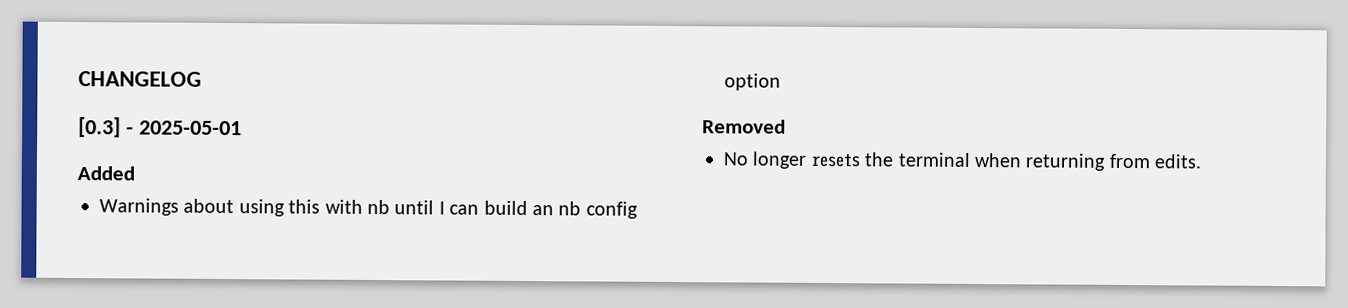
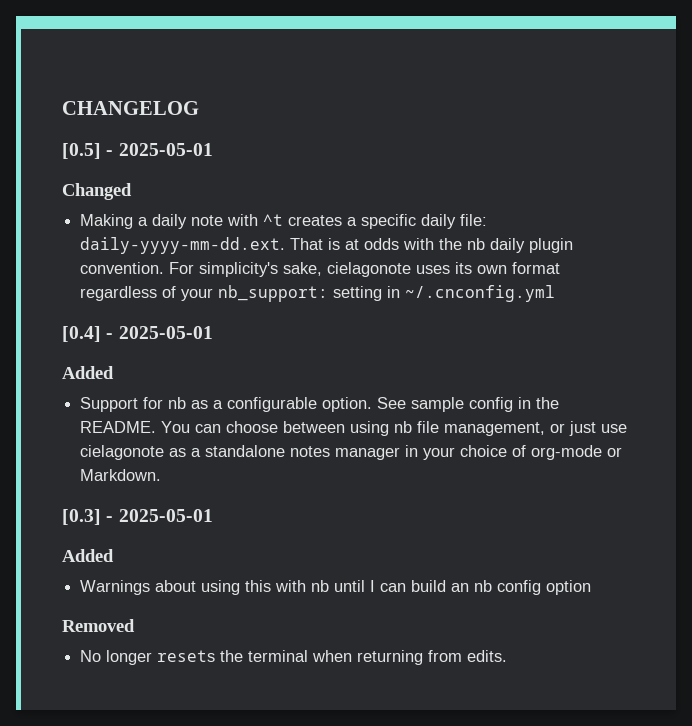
+ [0.5] - 2025-05-01
+ Changed
+ Making a daily note with ^t creates a specific daily file: daily-yyyy-mm-dd.ext. That is at odds with the nb daily plugin convention. For simplicity's sake, cielagonote uses its own format regardless of your nb_support: setting in ~/.cnconfig.yml
+ [0.4] - 2025-05-01
+ Added
+ Support for nb as a configurable option. See sample config in the README. You can choose between using nb file management, or just use cielagonote as a standalone notes manager in your choice of org-mode or Markdown.

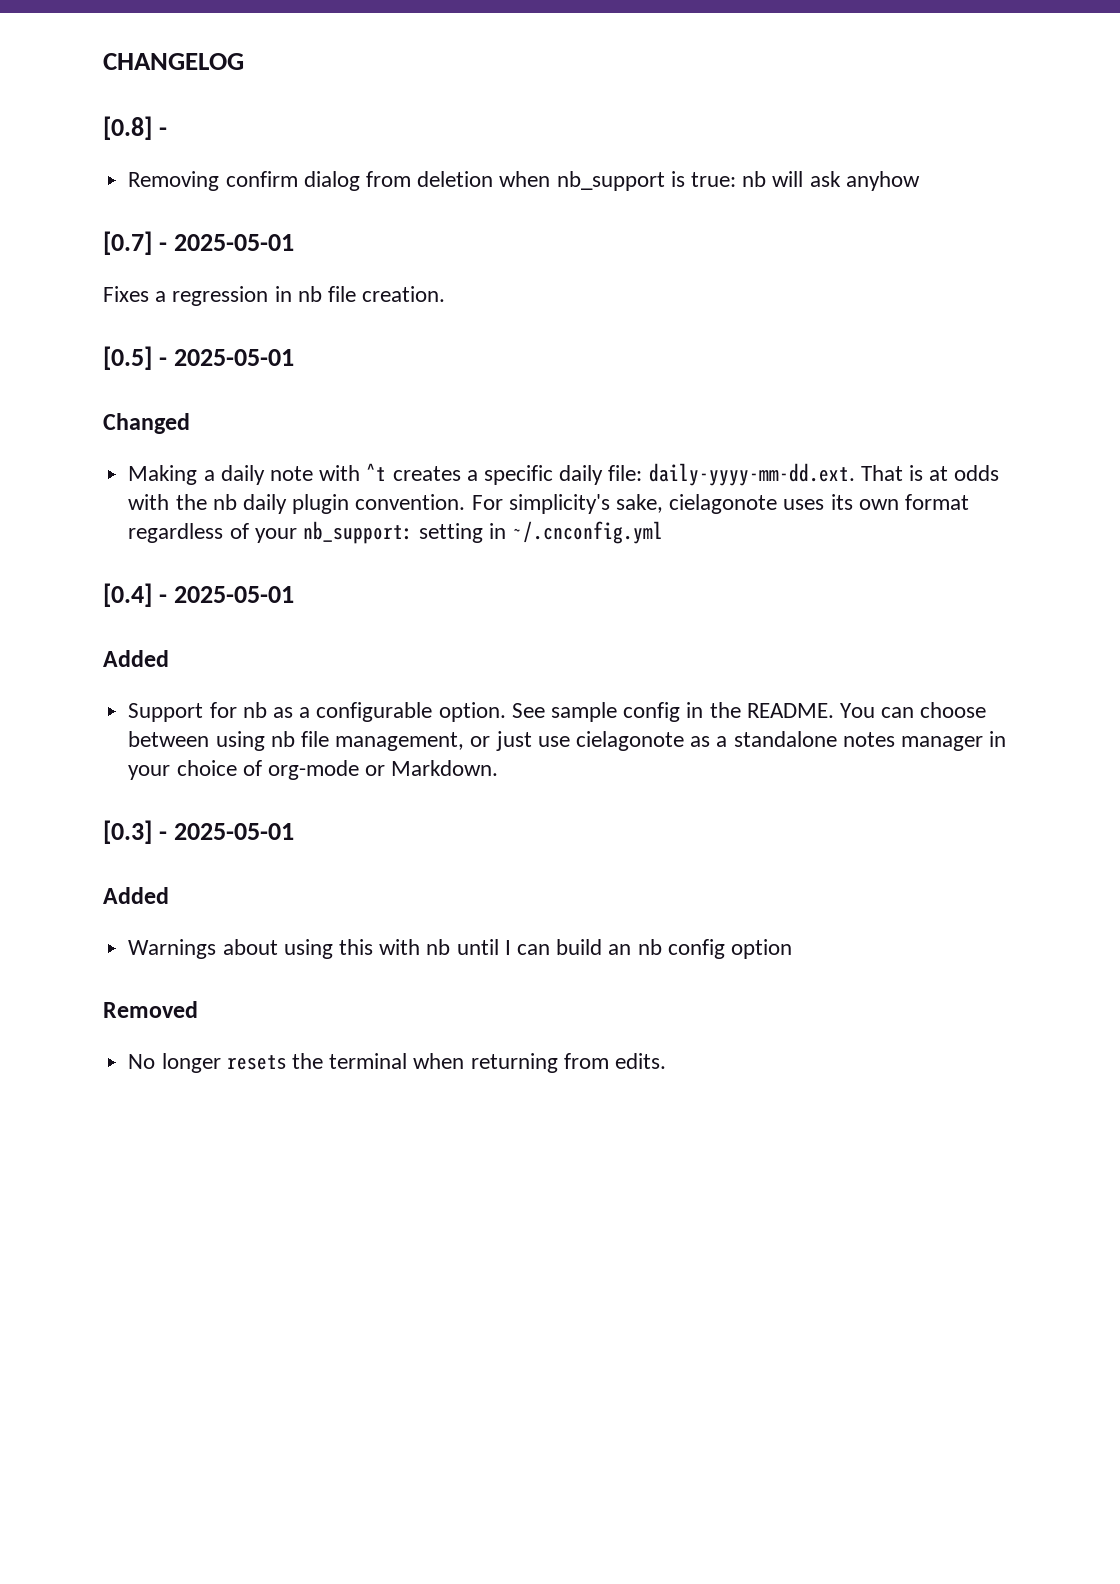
+ [0.8] -
+ Removing confirm dialog from deletion when nb_support is true: nb will ask anyhow
+ [0.7] - 2025-05-01
+ Fixes a regression in nb file creation.

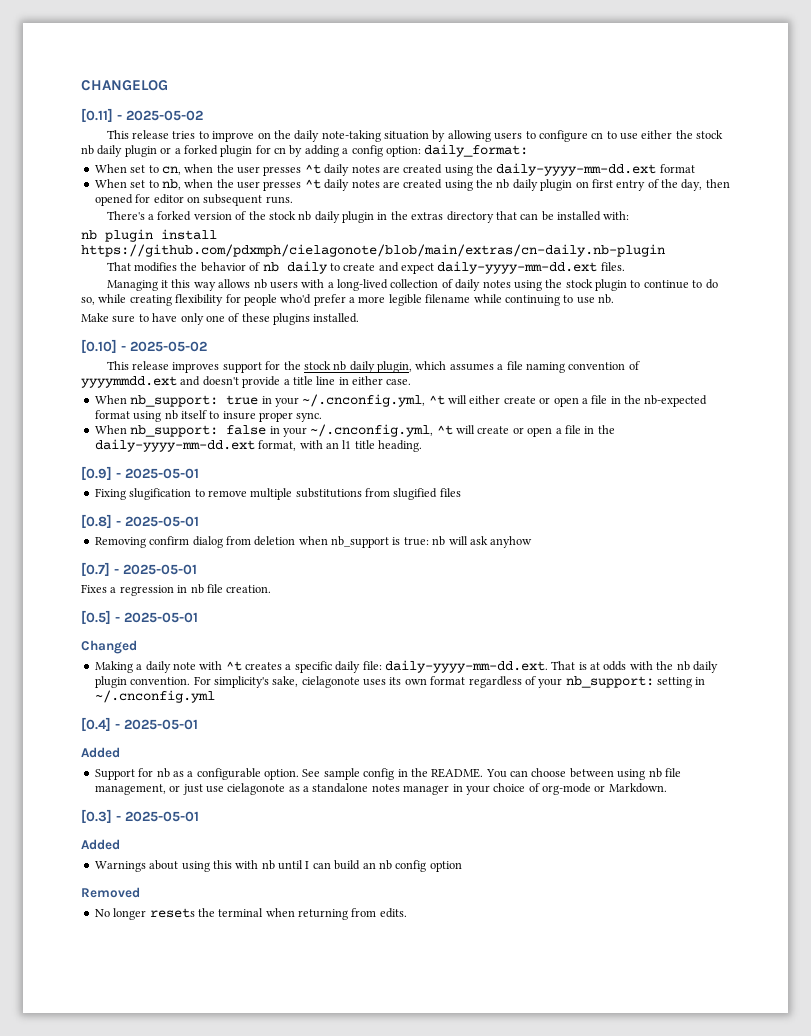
+ [0.11] - 2025-05-02
+ This release tries to improve on the daily note-taking situation by allowing users to configure cn to use either the stock nb daily plugin or a forked plugin for cn by adding a config option: daily_format:
+ When set to cn, when the user presses ^t daily notes are created using the daily-yyyy-mm-dd.ext format
+ When set to nb, when the user presses ^t daily notes are created using the nb daily plugin on first entry of the day, then opened for editor on subsequent runs.
+ There's a forked version of the stock nb daily plugin in the extras directory that can be installed with:
+ nb plugin install https://github.com/pdxmph/cielagonote/blob/main/extras/cn-daily.nb-plugin
+ That modifies the behavior of nb daily to create and expect daily-yyyy-mm-dd.ext files.
+ Managing it this way allows nb users with a long-lived collection of daily notes using the stock plugin to continue to do so, while creating flexibility for people who'd prefer a more legible filename while continuing to use nb.
+ Make sure to have only one of these plugins installed.
+ [0.10] - 2025-05-02
+ This release improves support for the stock nb daily plugin, which assumes a file naming convention of yyyymmdd.ext and doesn't provide a title line in either case.
+ When nb_support: true in your ~/.cnconfig.yml, ^t will either create or open a file in the nb-expected format using nb itself to insure proper sync.
+ When nb_support: false in your ~/.cnconfig.yml, ^t will create or open a file in the daily-yyyy-mm-dd.ext format, with an l1 title heading.
+ [0.9] - 2025-05-01
+ Fixing slugification to remove multiple substitutions from slugified files
- [0.8] -
+ [0.8] - 2025-05-01

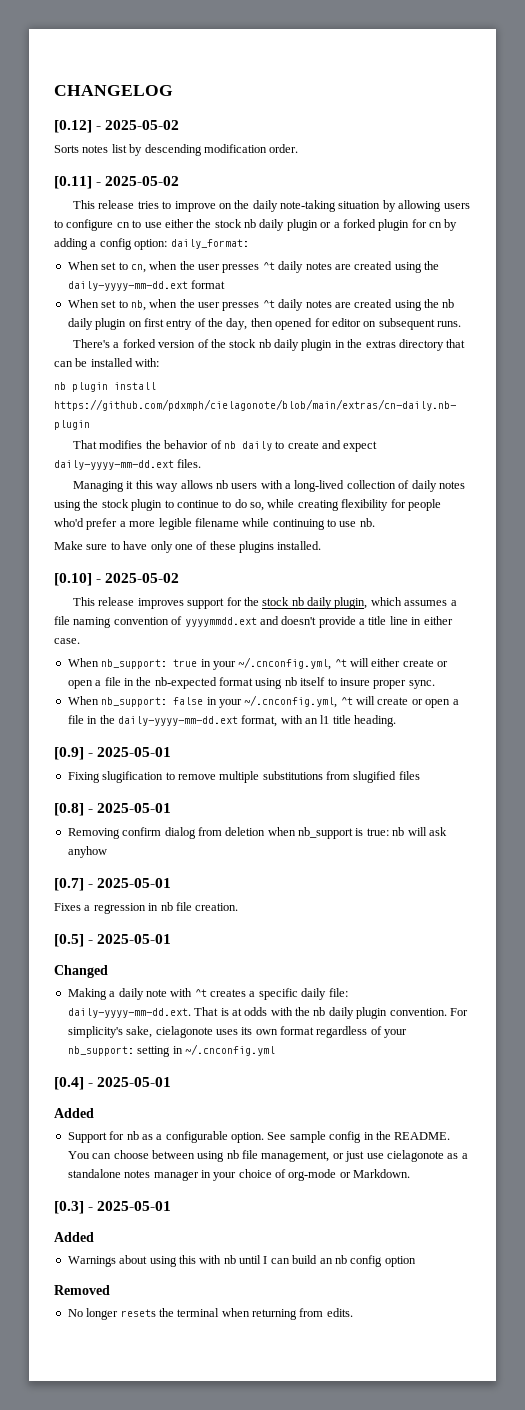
+ [0.12] - 2025-05-02
+ Sorts notes list by descending modification order.

